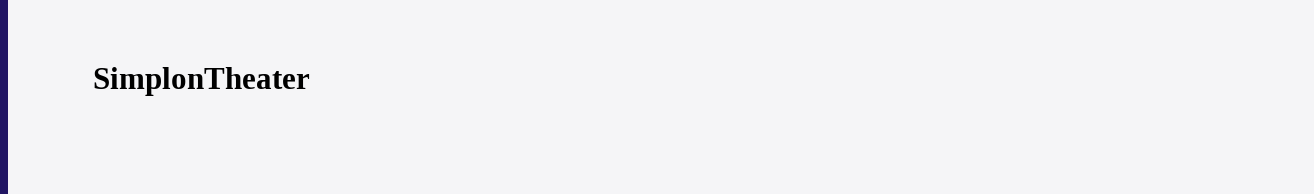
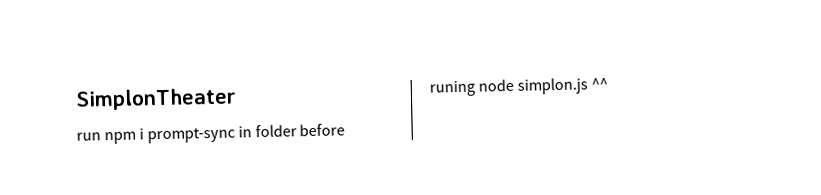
+ run npm i prompt-sync in folder before runing node simplon.js ^^

